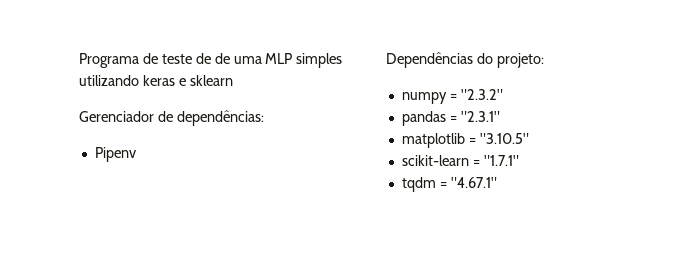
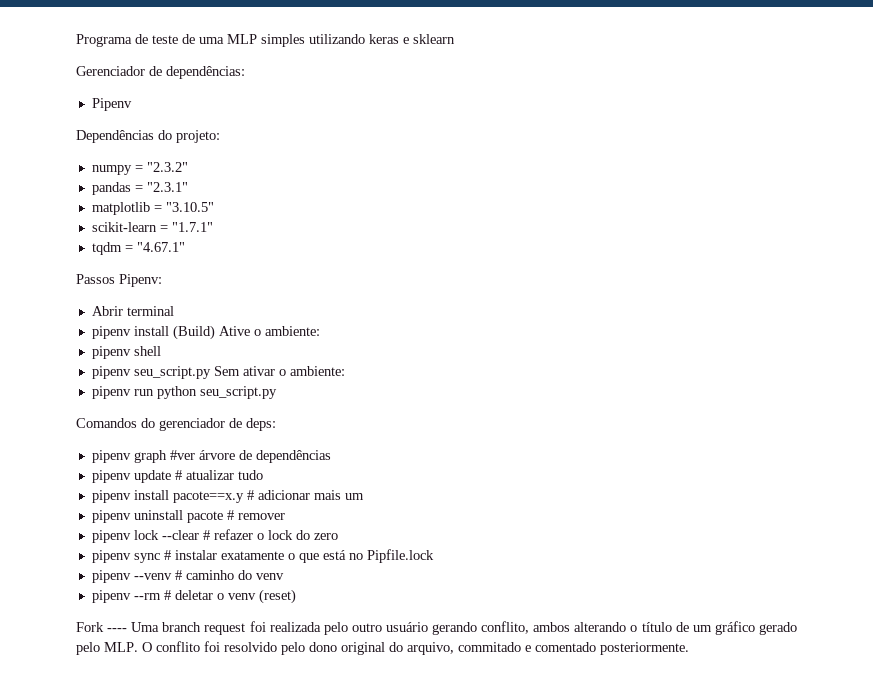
- Programa de teste de de uma MLP simples utilizando keras e sklearn
+ Programa de teste de uma MLP simples utilizando keras e sklearn
+ Passos Pipenv:
+ Abrir terminal
+ pipenv install (Build) Ative o ambiente:
+ pipenv shell
+ pipenv seu_script.py Sem ativar o ambiente:
+ pipenv run python seu_script.py
+ Comandos do gerenciador de deps:
+ pipenv graph #ver árvore de dependências
+ pipenv update # atualizar tudo
+ pipenv install pacote==x.y # adicionar mais um
+ pipenv uninstall pacote # remover
+ pipenv lock --clear # refazer o lock do zero
+ pipenv sync # instalar exatamente o que está no Pipfile.lock
+ pipenv --venv # caminho do venv
+ pipenv --rm # deletar o venv (reset)
+ Fork ---- Uma branch request foi realizada pelo outro usuário gerando conflito, ambos alterando o título de um gráfico gerado pelo MLP. O conflito foi resolvido pelo dono original do arquivo, commitado e comentado posteriormente.

